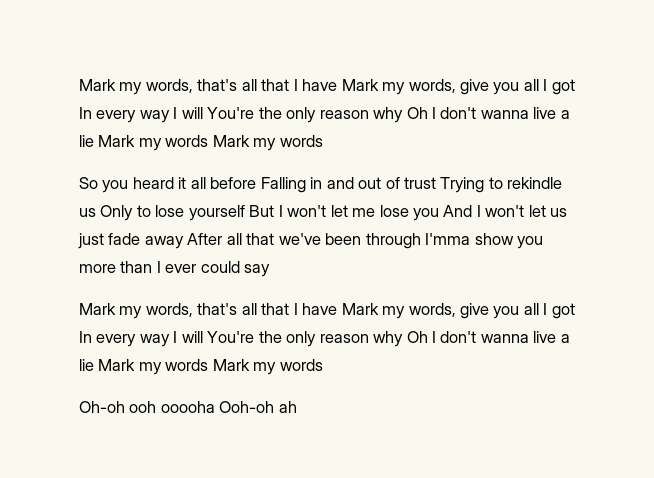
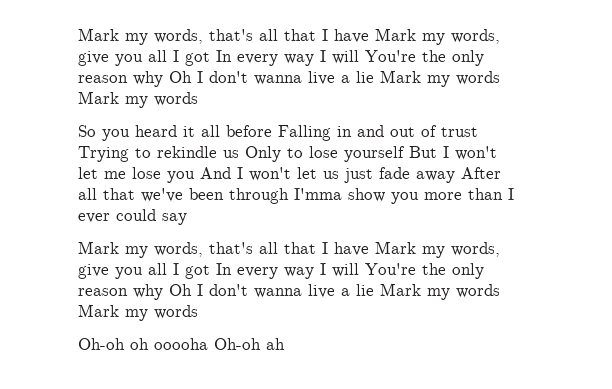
- Oh-oh ooh ooooha Ooh-oh ah
+ Oh-oh oh ooooha Oh-oh ah

